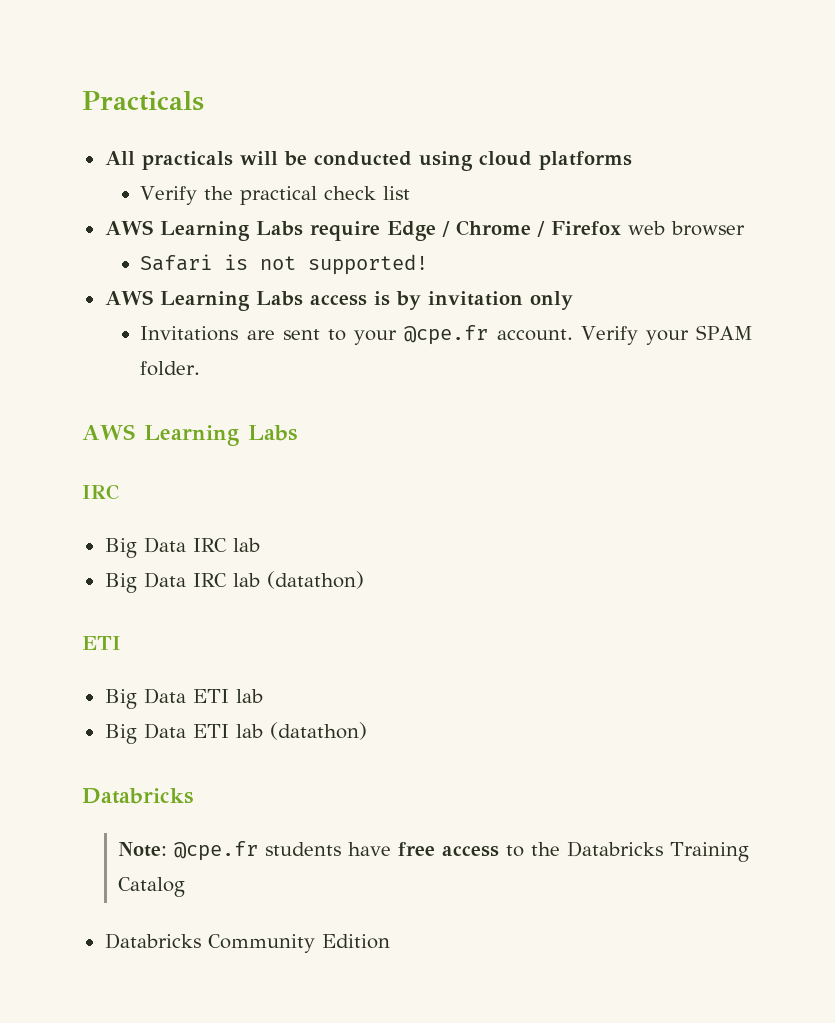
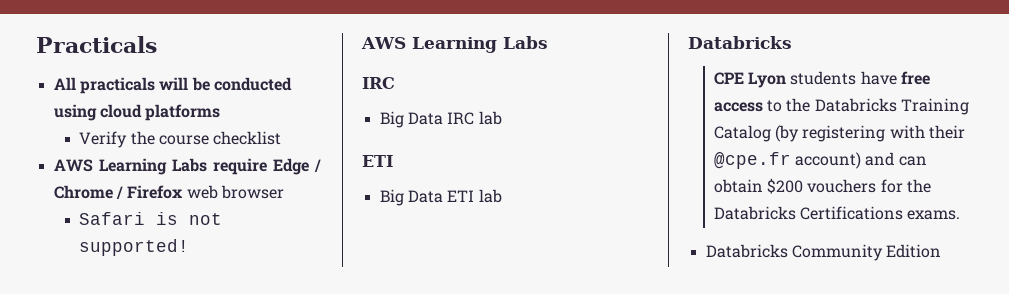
- Verify the practical check list
+ Verify the course checklist
- AWS Learning Labs access is by invitation only
- Invitations are sent to your @cpe.fr account. Verify your SPAM folder.
- Big Data IRC lab (datathon)
- Big Data ETI lab (datathon)
- Note: @cpe.fr students have free access to the Databricks Training Catalog
+ CPE Lyon students have free access to the Databricks Training Catalog (by registering with their @cpe.fr account) and can obtain $200 vouchers for the Databricks Certifications exams.

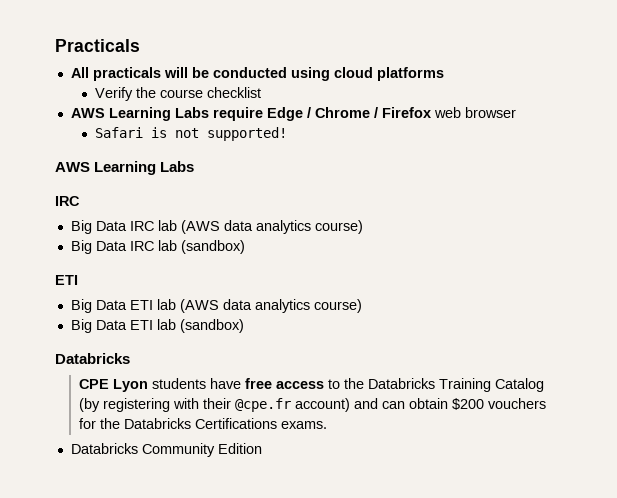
- Big Data IRC lab
+ Big Data IRC lab (AWS data analytics course)
+ Big Data IRC lab (sandbox)
- Big Data ETI lab
+ Big Data ETI lab (AWS data analytics course)
+ Big Data ETI lab (sandbox)

